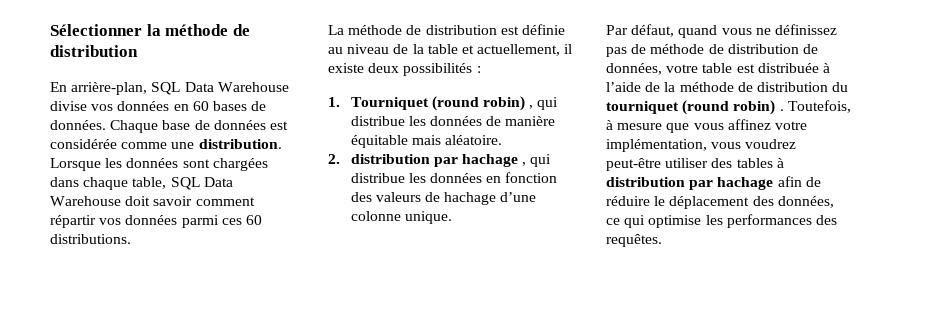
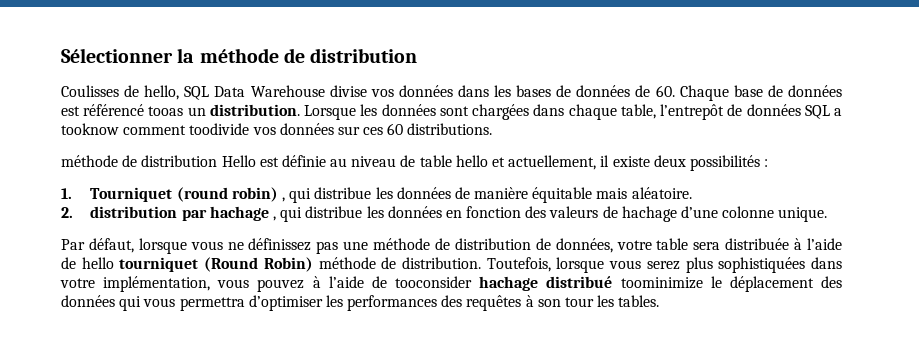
- En arrière-plan, SQL Data Warehouse divise vos données en 60 bases de données. Chaque base de données est considérée comme une distribution.
+ Coulisses de hello, SQL Data Warehouse divise vos données dans les bases de données de 60. Chaque base de données est référencé tooas un distribution.
- Lorsque les données sont chargées dans chaque table, SQL Data Warehouse doit savoir comment répartir vos données parmi ces 60 distributions.
+ Lorsque les données sont chargées dans chaque table, l’entrepôt de données SQL a tooknow comment toodivide vos données sur ces 60 distributions.
- La méthode de distribution est définie au niveau de la table et actuellement, il existe deux possibilités :
+ méthode de distribution Hello est définie au niveau de table hello et actuellement, il existe deux possibilités :
- Par défaut, quand vous ne définissez pas de méthode de distribution de données, votre table est distribuée à l’aide de la méthode de distribution du tourniquet (round robin) . Toutefois, à mesure que vous affinez votre implémentation, vous voudrez peut-être utiliser des tables à distribution par hachage afin de réduire le déplacement des données, ce qui optimise les performances des requêtes.
+ Par défaut, lorsque vous ne définissez pas une méthode de distribution de données, votre table sera distribuée à l’aide de hello tourniquet (Round Robin) méthode de distribution. Toutefois, lorsque vous serez plus sophistiquées dans votre implémentation, vous pouvez à l’aide de tooconsider hachage distribué toominimize le déplacement des données qui vous permettra d’optimiser les performances des requêtes à son tour les tables.

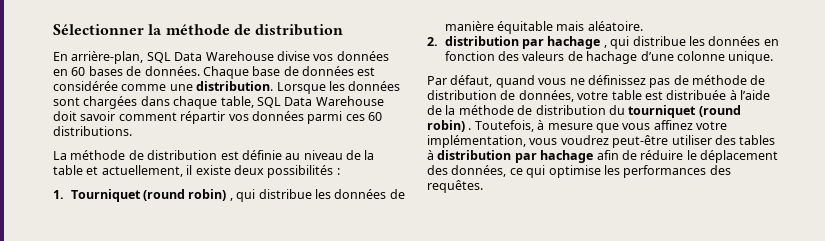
- Coulisses de hello, SQL Data Warehouse divise vos données dans les bases de données de 60. Chaque base de données est référencé tooas un distribution.
+ En arrière-plan, SQL Data Warehouse divise vos données en 60 bases de données. Chaque base de données est considérée comme une distribution.
- Lorsque les données sont chargées dans chaque table, l’entrepôt de données SQL a tooknow comment toodivide vos données sur ces 60 distributions.
+ Lorsque les données sont chargées dans chaque table, SQL Data Warehouse doit savoir comment répartir vos données parmi ces 60 distributions.
- méthode de distribution Hello est définie au niveau de table hello et actuellement, il existe deux possibilités :
+ La méthode de distribution est définie au niveau de la table et actuellement, il existe deux possibilités :
- Par défaut, lorsque vous ne définissez pas une méthode de distribution de données, votre table sera distribuée à l’aide de hello tourniquet (Round Robin) méthode de distribution. Toutefois, lorsque vous serez plus sophistiquées dans votre implémentation, vous pouvez à l’aide de tooconsider hachage distribué toominimize le déplacement des données qui vous permettra d’optimiser les performances des requêtes à son tour les tables.
+ Par défaut, quand vous ne définissez pas de méthode de distribution de données, votre table est distribuée à l’aide de la méthode de distribution du tourniquet (round robin) . Toutefois, à mesure que vous affinez votre implémentation, vous voudrez peut-être utiliser des tables à distribution par hachage afin de réduire le déplacement des données, ce qui optimise les performances des requêtes.

